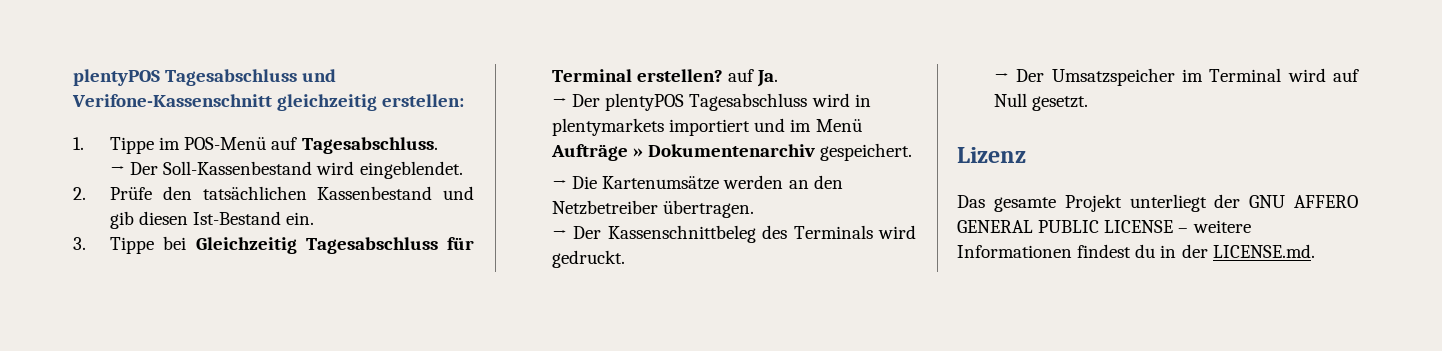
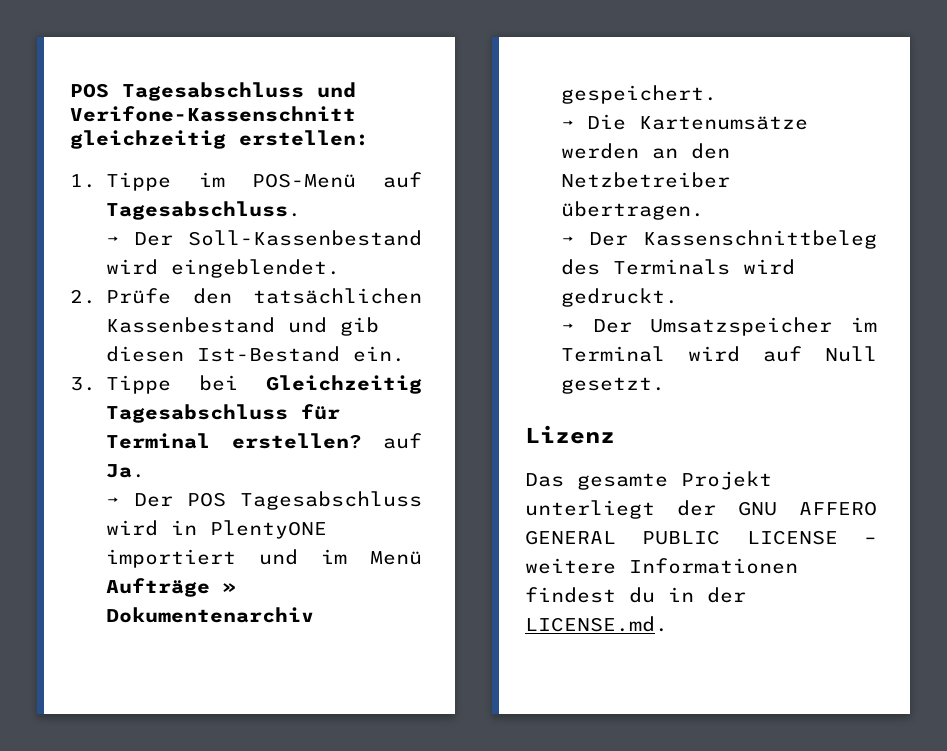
- plentyPOS Tagesabschluss und Verifone-Kassenschnitt gleichzeitig erstellen:
+ POS Tagesabschluss und Verifone-Kassenschnitt gleichzeitig erstellen:
- → Der plentyPOS Tagesabschluss wird in plentymarkets importiert und im Menü Aufträge » Dokumentenarchiv gespeichert.
+ → Der POS Tagesabschluss wird in PlentyONE importiert und im Menü Aufträge » Dokumentenarchiv gespeichert.

